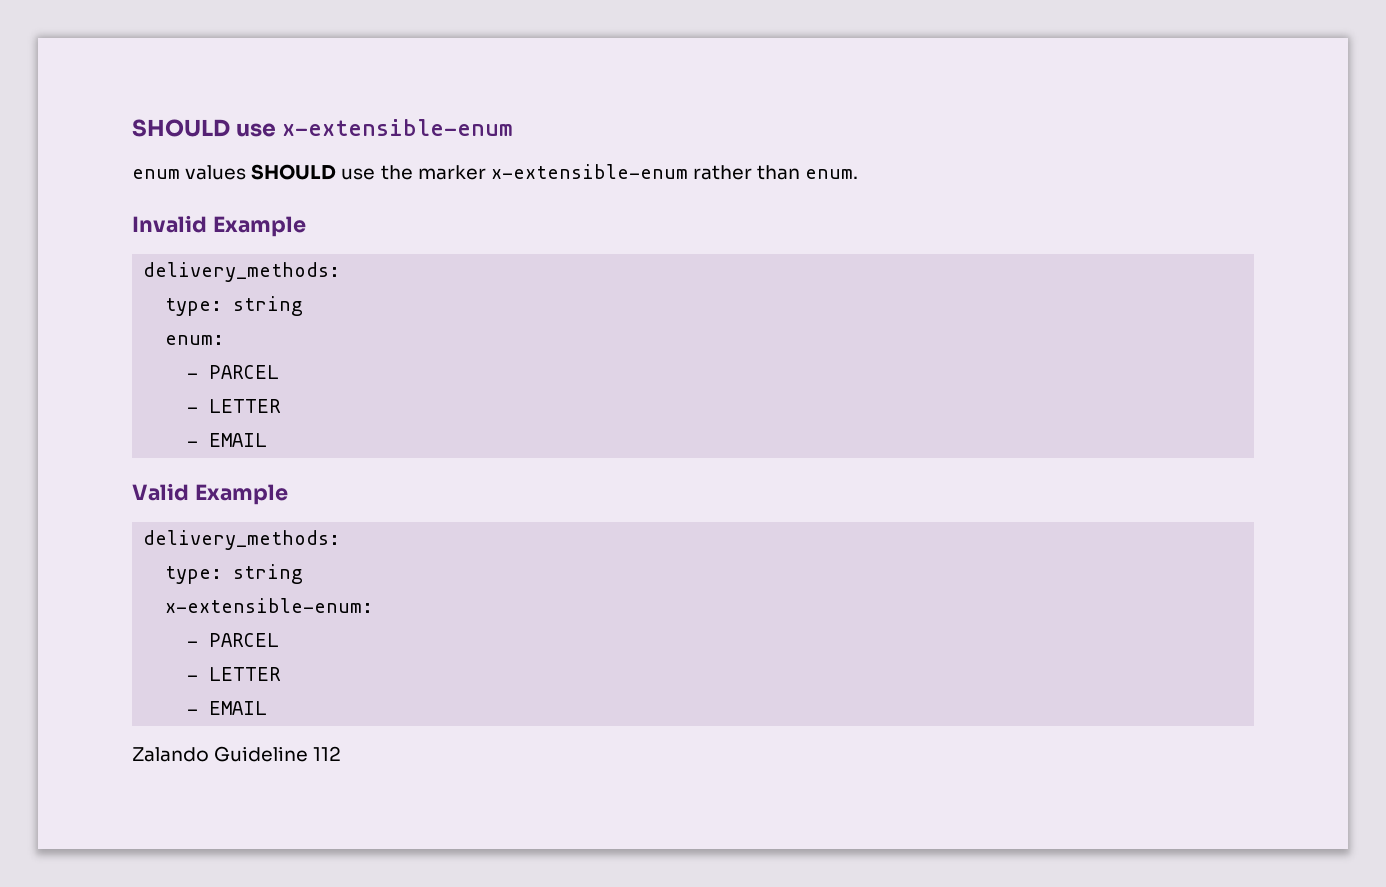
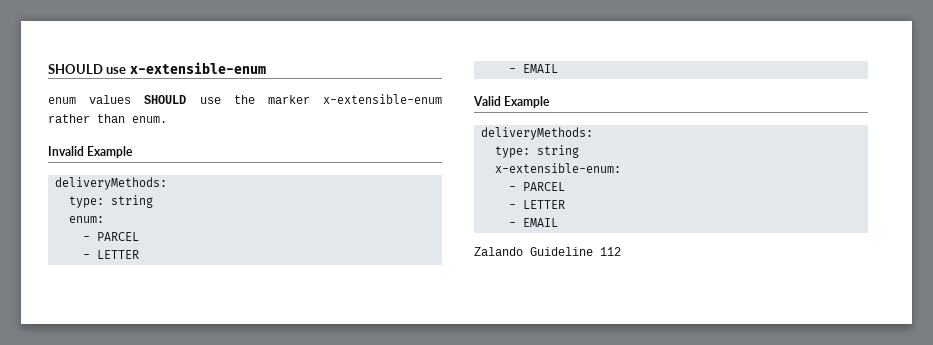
  Invalid Example
- delivery_methods:
+ deliveryMethods:
  Valid Example
- delivery_methods:
+ deliveryMethods:

